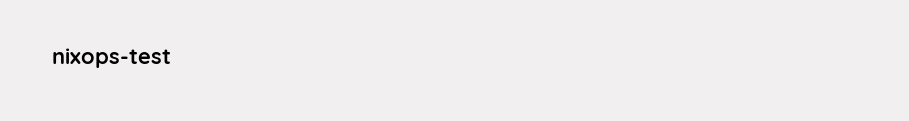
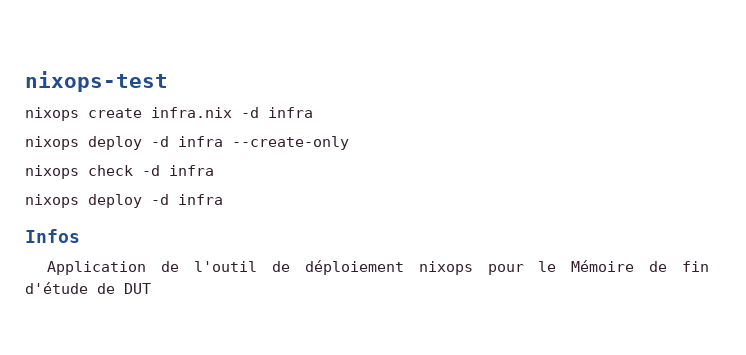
+ nixops create infra.nix -d infra
+ nixops deploy -d infra --create-only
+ nixops check -d infra
+ nixops deploy -d infra
+ Infos
+ Application de l'outil de déploiement nixops pour le Mémoire de fin d'étude de DUT

